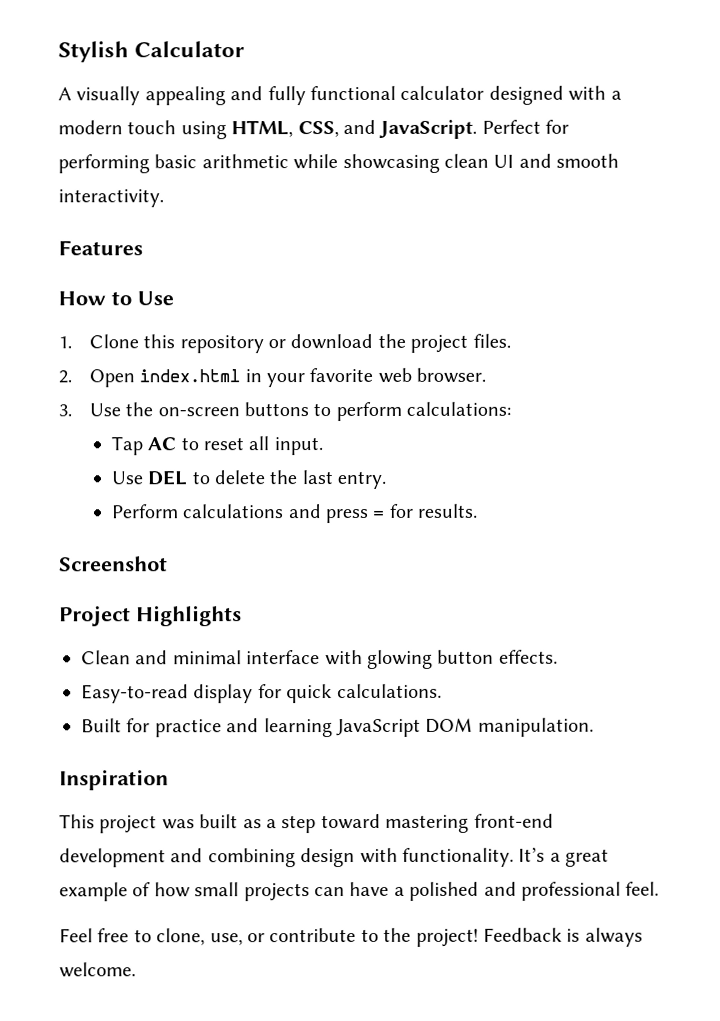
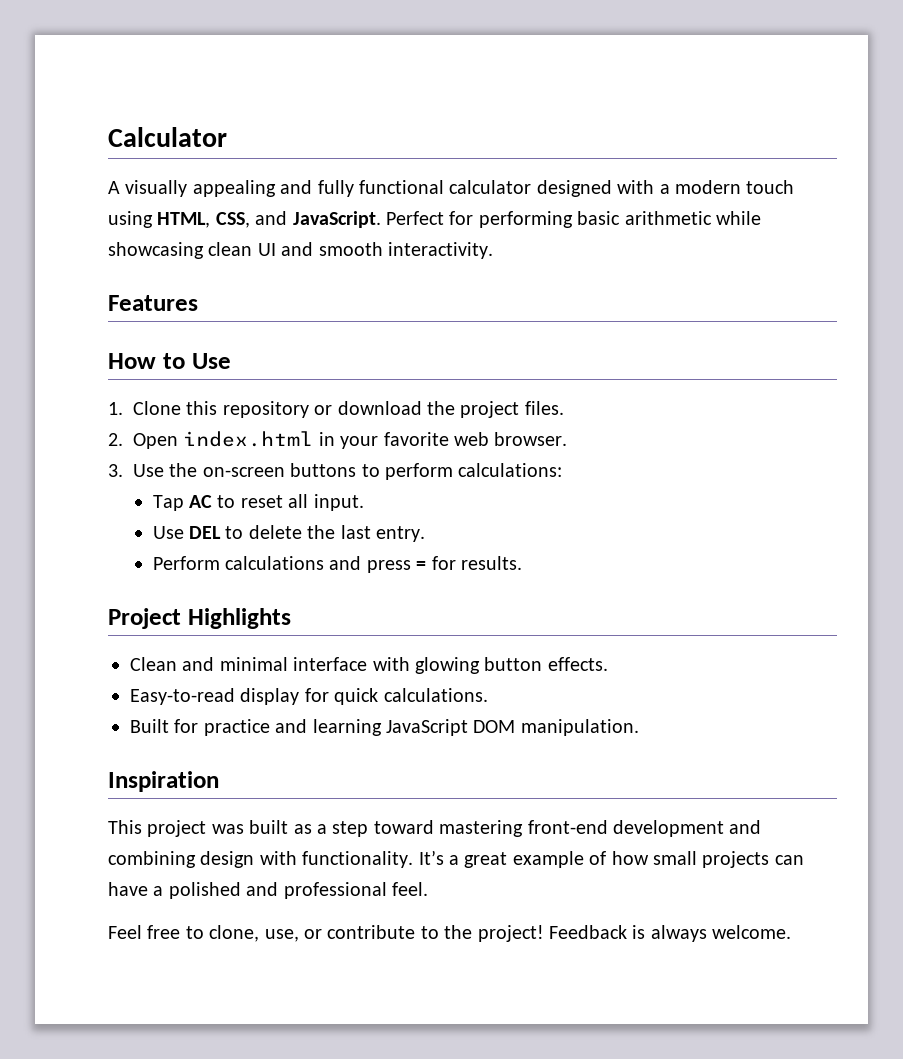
- Stylish Calculator
+ Calculator
- Screenshot

